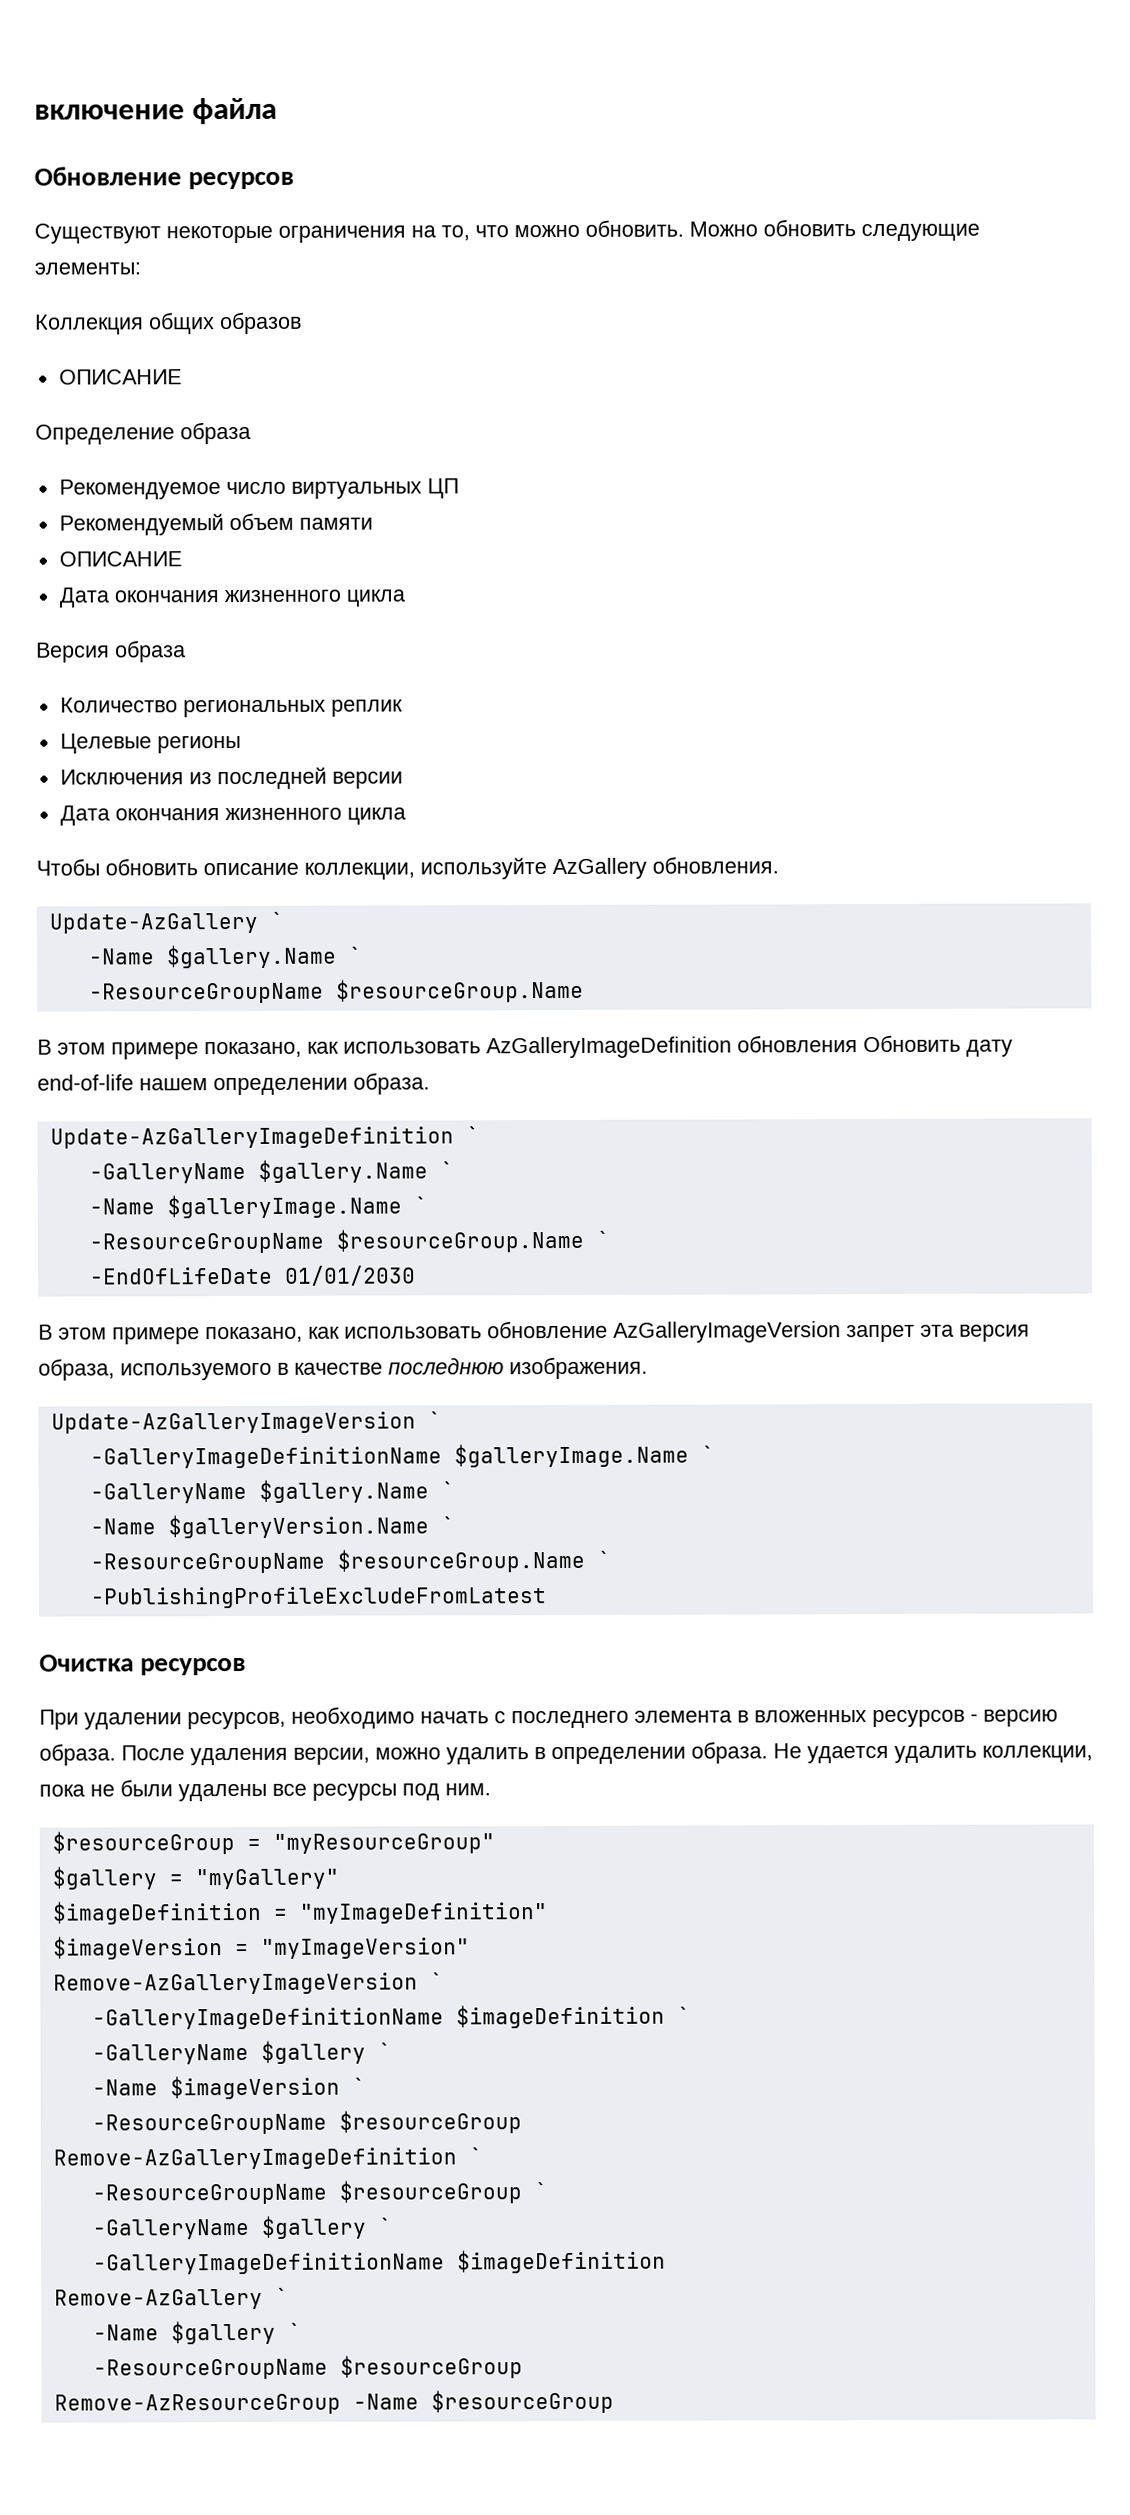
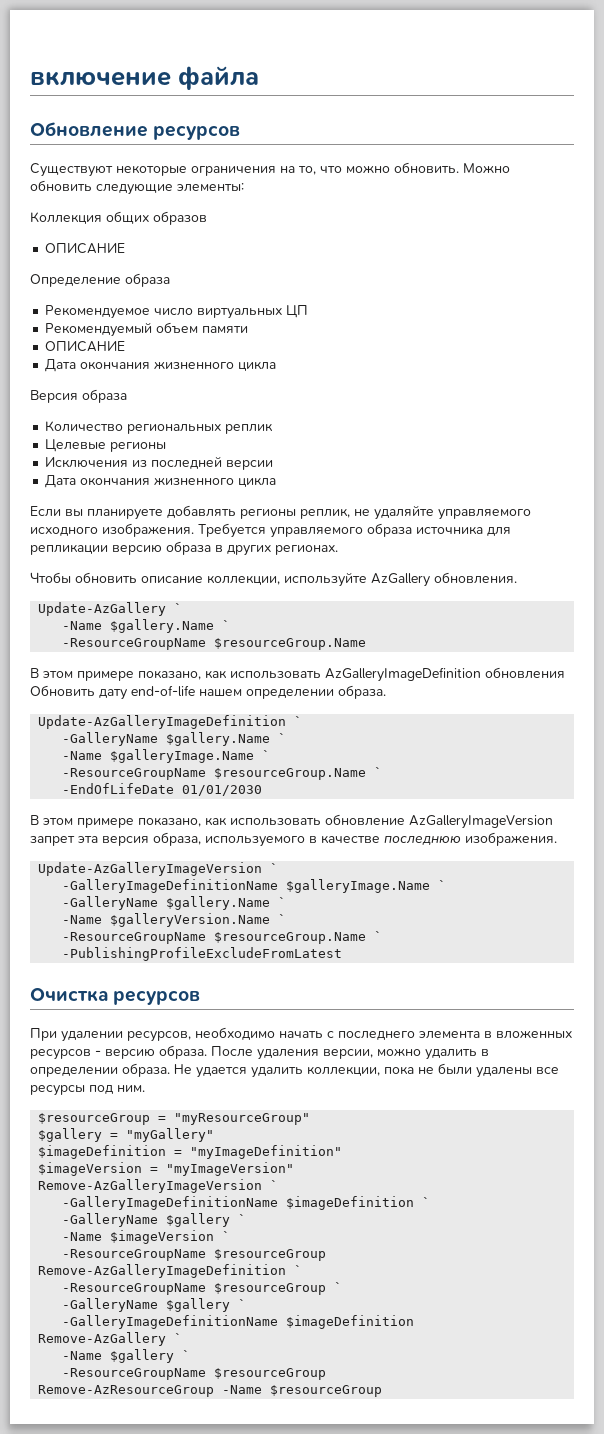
+ Если вы планируете добавлять регионы реплик, не удаляйте управляемого исходного изображения. Требуется управляемого образа источника для репликации версию образа в других регионах.

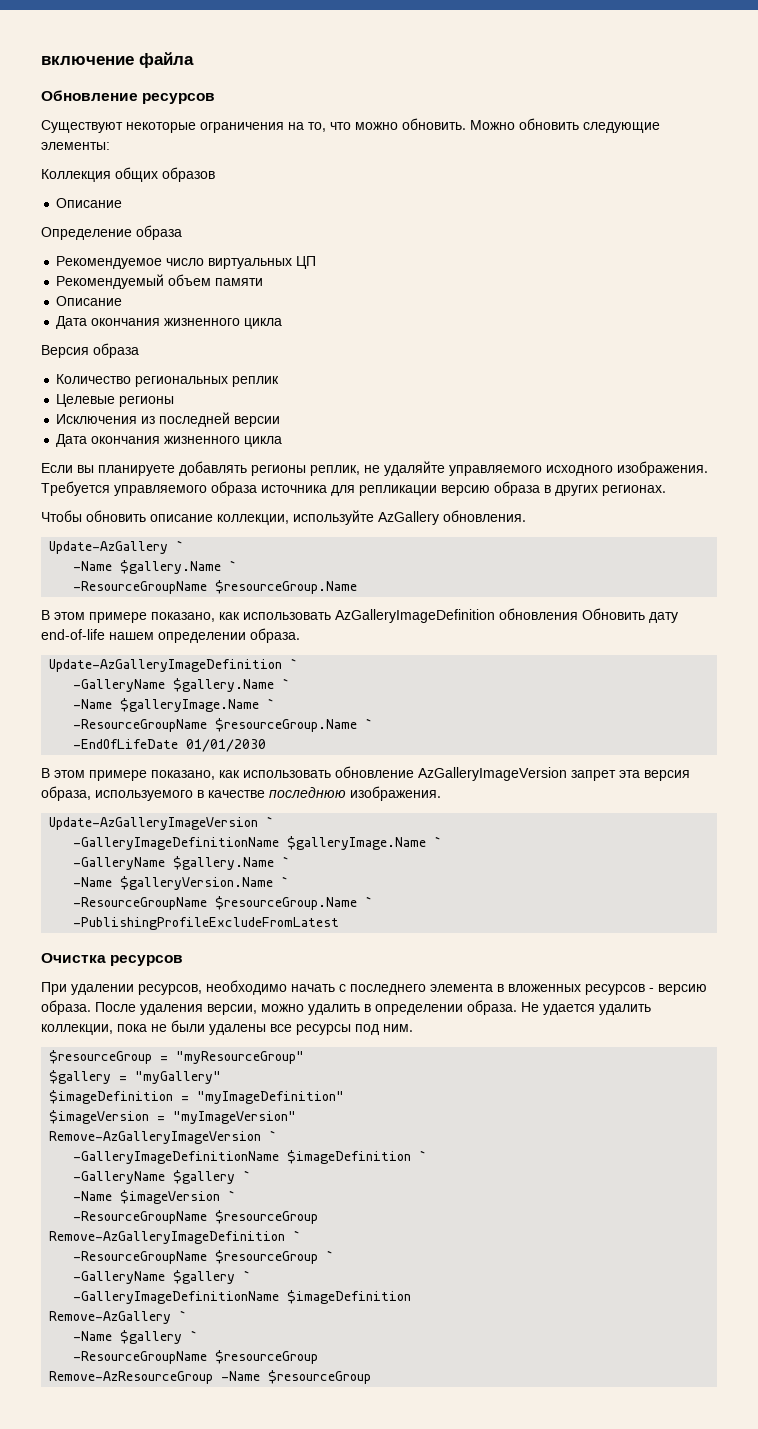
  Коллекция общих образов
- ОПИСАНИЕ
+ Описание
  Рекомендуемый объем памяти
- ОПИСАНИЕ
+ Описание

